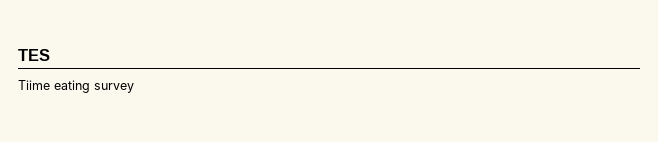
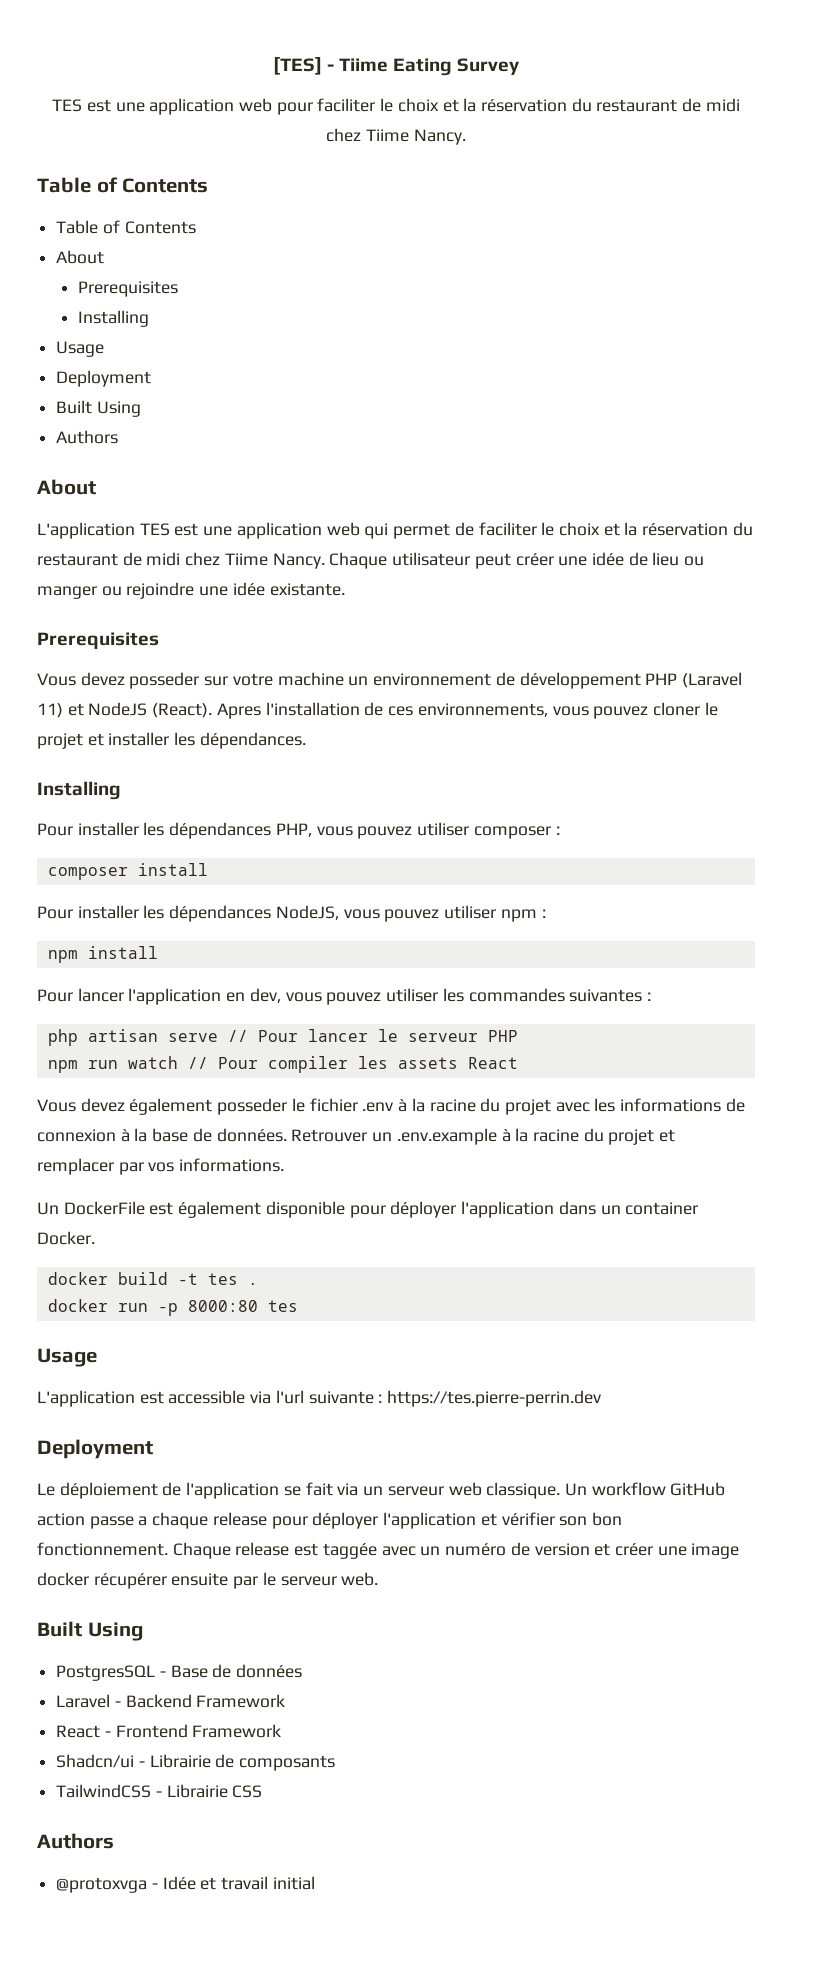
- TES
- Tiime eating survey
+ [TES] - Tiime Eating Survey
+ TES est une application web pour faciliter le choix et la réservation du restaurant de midi chez Tiime Nancy.
+ Table of Contents
+ Table of Contents
+ About
+ Prerequisites
+ Installing
+ Usage
+ Deployment
+ Built Using
+ Authors
+ About
+ L'application TES est une application web qui permet de faciliter le choix et la réservation du restaurant de midi chez Tiime Nancy. Chaque utilisateur peut créer une idée de lieu ou manger ou rejoindre une idée existante.
+ Prerequisites
+ Vous devez posseder sur votre machine un environnement de développement PHP (Laravel 11) et NodeJS (React). Apres l'installation de ces environnements, vous pouvez cloner le projet et installer les dépendances.
+ Installing
+ Pour installer les dépendances PHP, vous pouvez utiliser composer :
+ composer install
+ Pour installer les dépendances NodeJS, vous pouvez utiliser npm :
+ npm install
+ Pour lancer l'application en dev, vous pouvez utiliser les commandes suivantes :
+ php artisan serve // Pour lancer le serveur PHP
+ npm run watch // Pour compiler les assets React
+ Vous devez également posseder le fichier .env à la racine du projet avec les informations de connexion à la base de données. Retrouver un .env.example à la racine du projet et remplacer par vos informations.
+ Un DockerFile est également disponible pour déployer l'application dans un container Docker.
+ docker build -t tes .
+ docker run -p 8000:80 tes
+ Usage
+ L'application est accessible via l'url suivante : https://tes.pierre-perrin.dev
+ Deployment
+ Le déploiement de l'application se fait via un serveur web classique. Un workflow GitHub action passe a chaque release pour déployer l'application et vérifier son bon fonctionnement. Chaque release est taggée avec un numéro de version et créer une image docker récupérer ensuite par le serveur web.
+ Built Using
+ PostgresSQL - Base de données
+ Laravel - Backend Framework
+ React - Frontend Framework
+ Shadcn/ui - Librairie de composants
+ TailwindCSS - Librairie CSS
+ Authors
+ @protoxvga - Idée et travail initial

